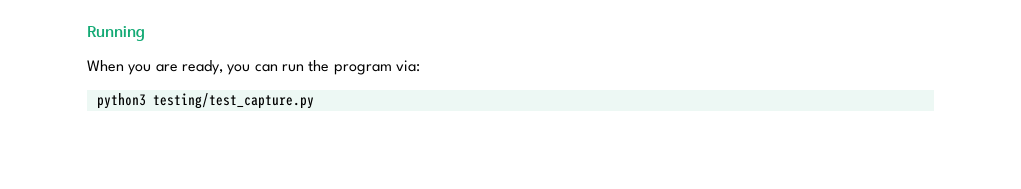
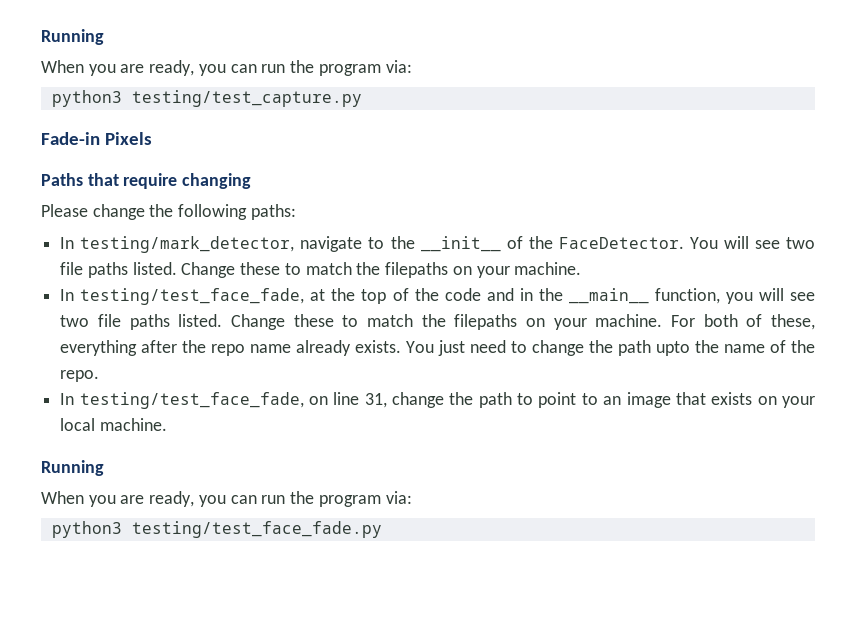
+ Fade-in Pixels
+ Paths that require changing
+ Please change the following paths:
+ In testing/mark_detector, navigate to the __init__ of the FaceDetector. You will see two file paths listed. Change these to match the filepaths on your machine.
+ In testing/test_face_fade, at the top of the code and in the __main__ function, you will see two file paths listed. Change these to match the filepaths on your machine. For both of these, everything after the repo name already exists. You just need to change the path upto the name of the repo.
+ In testing/test_face_fade, on line 31, change the path to point to an image that exists on your local machine.
+ Running
+ When you are ready, you can run the program via:
+ python3 testing/test_face_fade.py

